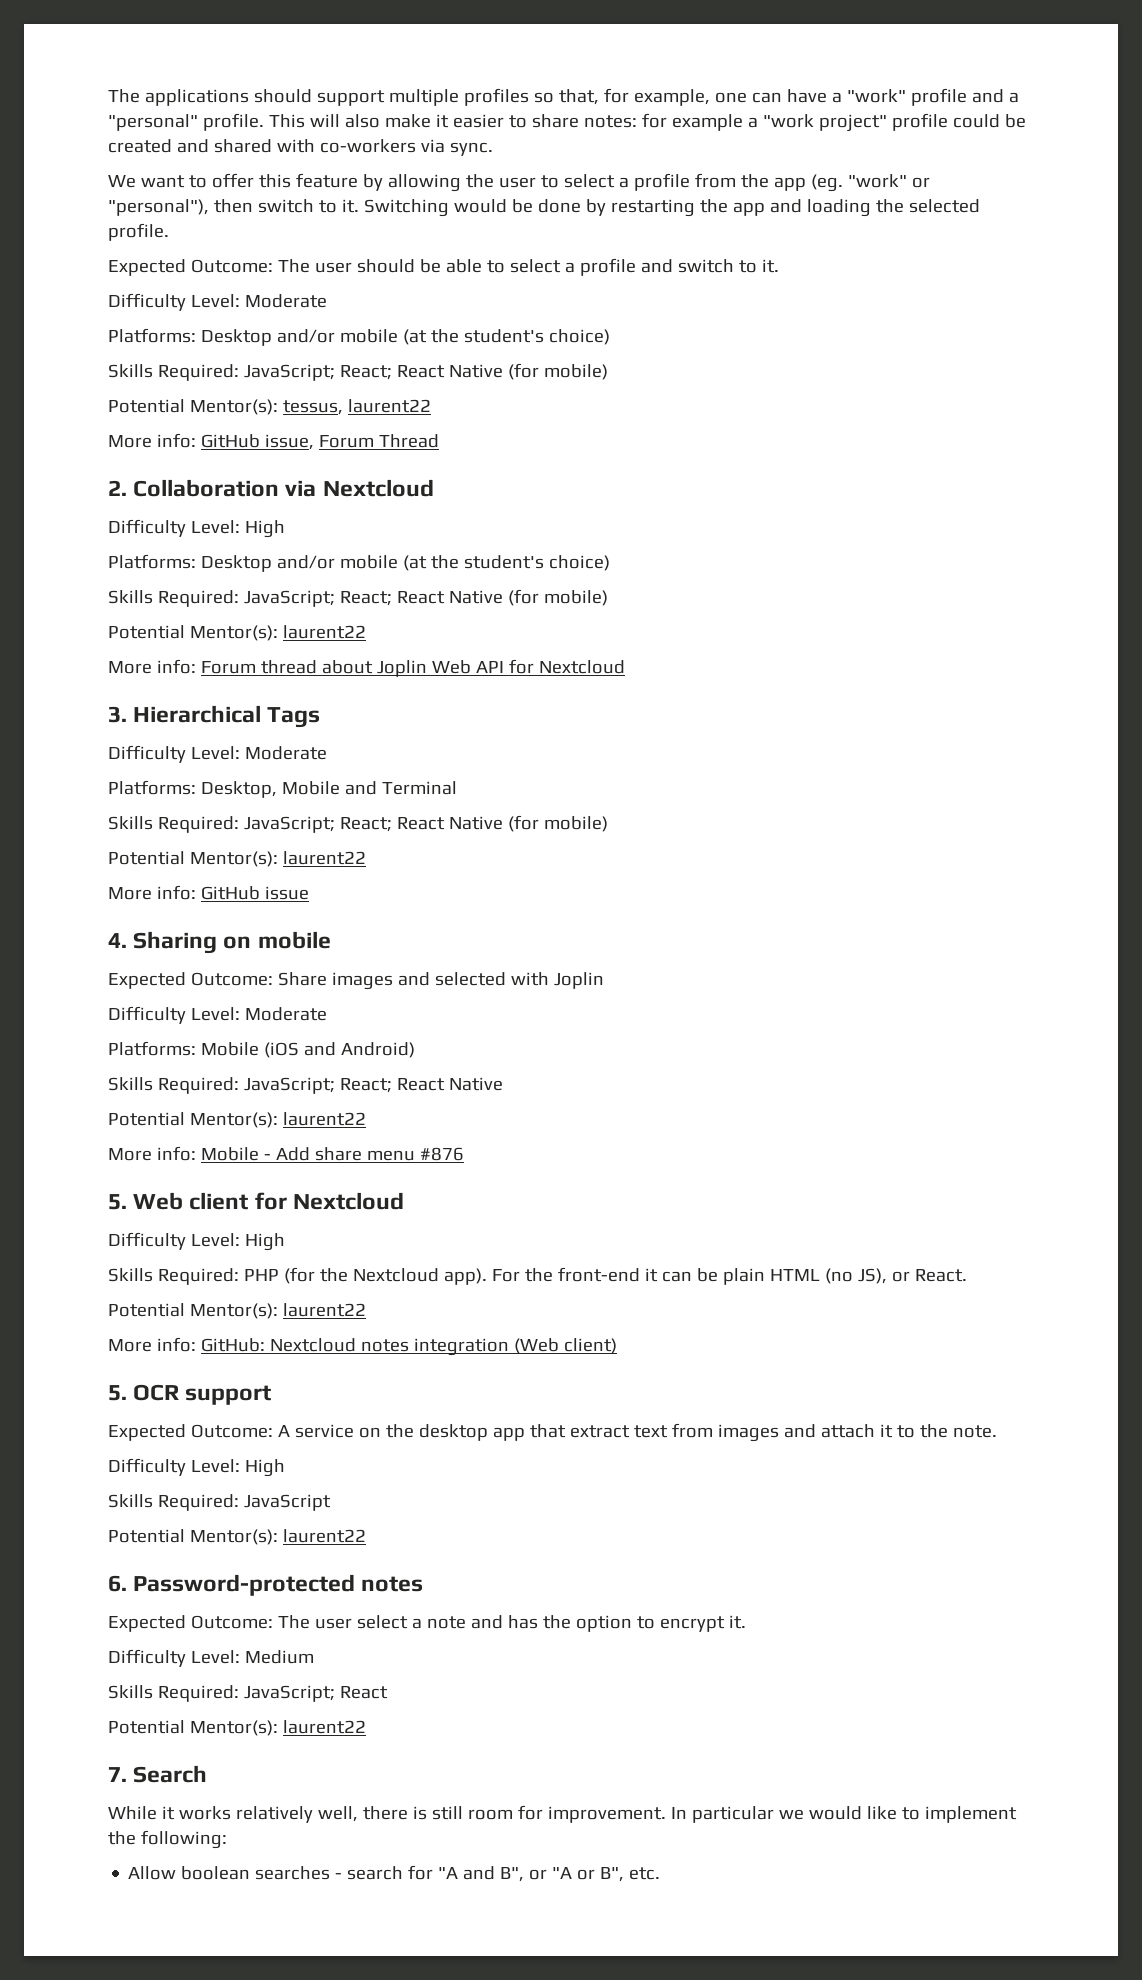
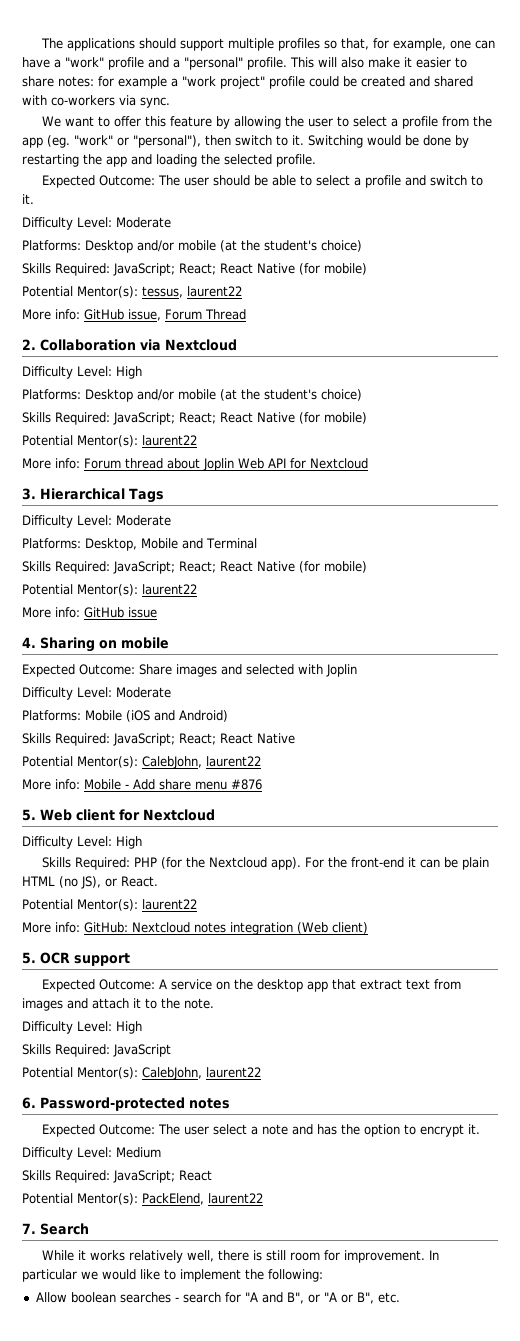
  Platforms: Mobile (iOS and Android)
  Skills Required: JavaScript; React; React Native
- Potential Mentor(s): laurent22
+ Potential Mentor(s): CalebJohn, laurent22
  Skills Required: JavaScript
- Potential Mentor(s): laurent22
+ Potential Mentor(s): CalebJohn, laurent22
  Skills Required: JavaScript; React
- Potential Mentor(s): laurent22
+ Potential Mentor(s): PackElend, laurent22

